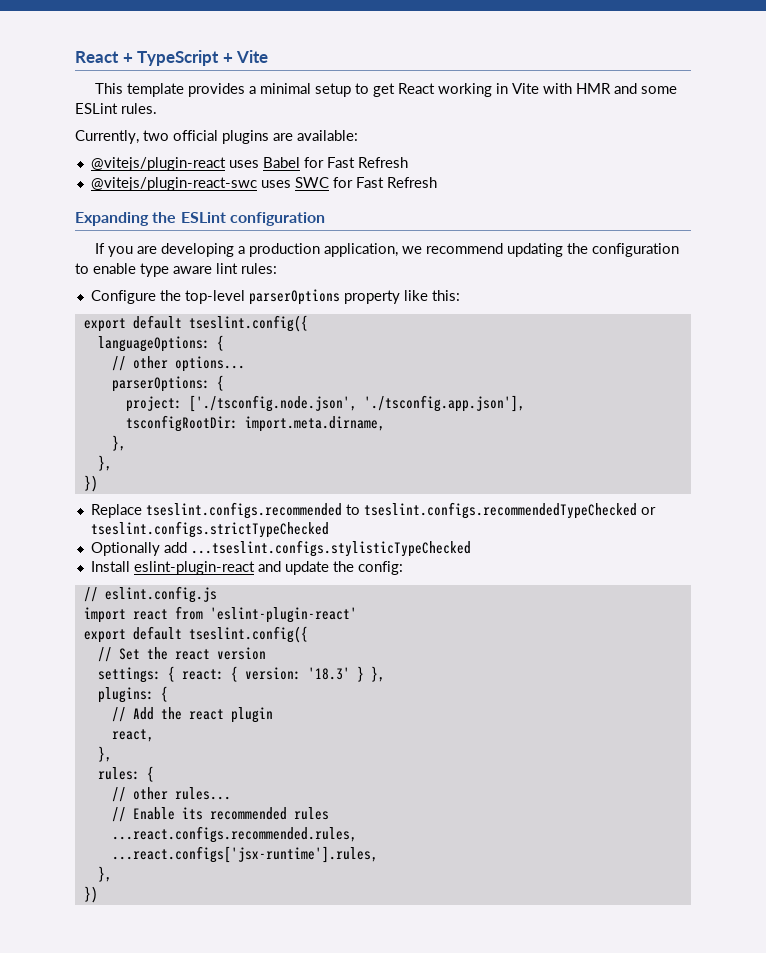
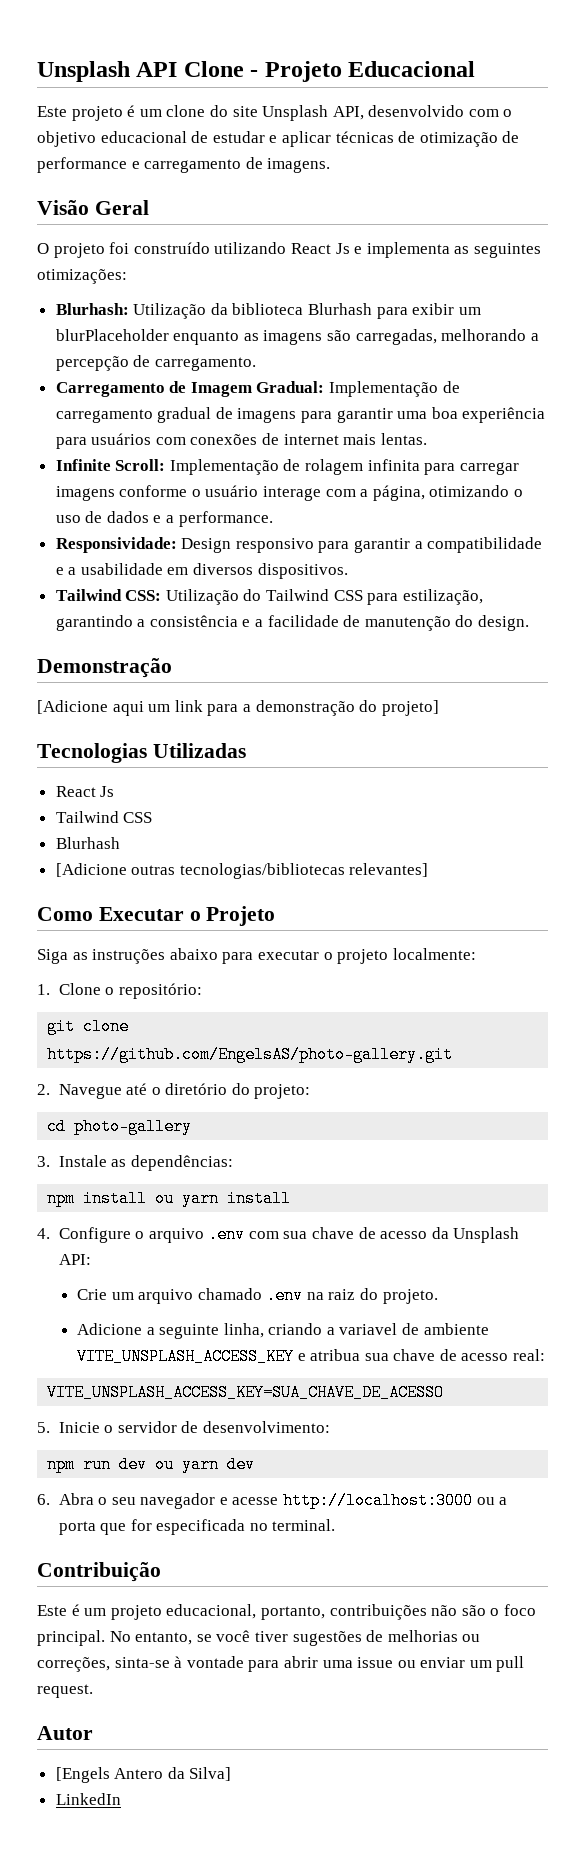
- React + TypeScript + Vite
- This template provides a minimal setup to get React working in Vite with HMR and some ESLint rules.
- Currently, two official plugins are available:
- @vitejs/plugin-react uses Babel for Fast Refresh
- @vitejs/plugin-react-swc uses SWC for Fast Refresh
- Expanding the ESLint configuration
- If you are developing a production application, we recommend updating the configuration to enable type aware lint rules:
- Configure the top-level parserOptions property like this:
- export default tseslint.config({
- languageOptions: {
- // other options...
- parserOptions: {
- project: ['./tsconfig.node.json', './tsconfig.app.json'],
- tsconfigRootDir: import.meta.dirname,
- },
- },
- })
- Replace tseslint.configs.recommended to tseslint.configs.recommendedTypeChecked or tseslint.configs.strictTypeChecked
- Optionally add ...tseslint.configs.stylisticTypeChecked
- Install eslint-plugin-react and update the config:
- // eslint.config.js
- import react from 'eslint-plugin-react'
- export default tseslint.config({
- // Set the react version
- settings: { react: { version: '18.3' } },
- plugins: {
- // Add the react plugin
- react,
- },
- rules: {
- // other rules...
- // Enable its recommended rules
- ...react.configs.recommended.rules,
- ...react.configs['jsx-runtime'].rules,
- },
- })
+ Unsplash API Clone - Projeto Educacional
+ Este projeto é um clone do site Unsplash API, desenvolvido com o objetivo educacional de estudar e aplicar técnicas de otimização de performance e carregamento de imagens.
+ Visão Geral
+ O projeto foi construído utilizando React Js e implementa as seguintes otimizações:
+ Blurhash: Utilização da biblioteca Blurhash para exibir um blurPlaceholder enquanto as imagens são carregadas, melhorando a percepção de carregamento.
+ Carregamento de Imagem Gradual: Implementação de carregamento gradual de imagens para garantir uma boa experiência para usuários com conexões de internet mais lentas.
+ Infinite Scroll: Implementação de rolagem infinita para carregar imagens conforme o usuário interage com a página, otimizando o uso de dados e a performance.
+ Responsividade: Design responsivo para garantir a compatibilidade e a usabilidade em diversos dispositivos.
+ Tailwind CSS: Utilização do Tailwind CSS para estilização, garantindo a consistência e a facilidade de manutenção do design.
+ Demonstração
+ [Adicione aqui um link para a demonstração do projeto]
+ Tecnologias Utilizadas
+ React Js
+ Tailwind CSS
+ Blurhash
+ [Adicione outras tecnologias/bibliotecas relevantes]
+ Como Executar o Projeto
+ Siga as instruções abaixo para executar o projeto localmente:
+ 1. Clone o repositório:
+ git clone https://github.com/EngelsAS/photo-gallery.git
+ 2. Navegue até o diretório do projeto:
+ cd photo-gallery
+ 3. Instale as dependências:
+ npm install ou yarn install
+ 4. Configure o arquivo .env com sua chave de acesso da Unsplash API:
+ Crie um arquivo chamado .env na raiz do projeto.
+ Adicione a seguinte linha, criando a variavel de ambiente VITE_UNSPLASH_ACCESS_KEY e atribua sua chave de acesso real:
+ VITE_UNSPLASH_ACCESS_KEY=SUA_CHAVE_DE_ACESSO
+ 5. Inicie o servidor de desenvolvimento:
+ npm run dev ou yarn dev
+ 6. Abra o seu navegador e acesse http://localhost:3000 ou a porta que for especificada no terminal.
+ Contribuição
+ Este é um projeto educacional, portanto, contribuições não são o foco principal. No entanto, se você tiver sugestões de melhorias ou correções, sinta-se à vontade para abrir uma issue ou enviar um pull request.
+ Autor
+ [Engels Antero da Silva]
+ LinkedIn

